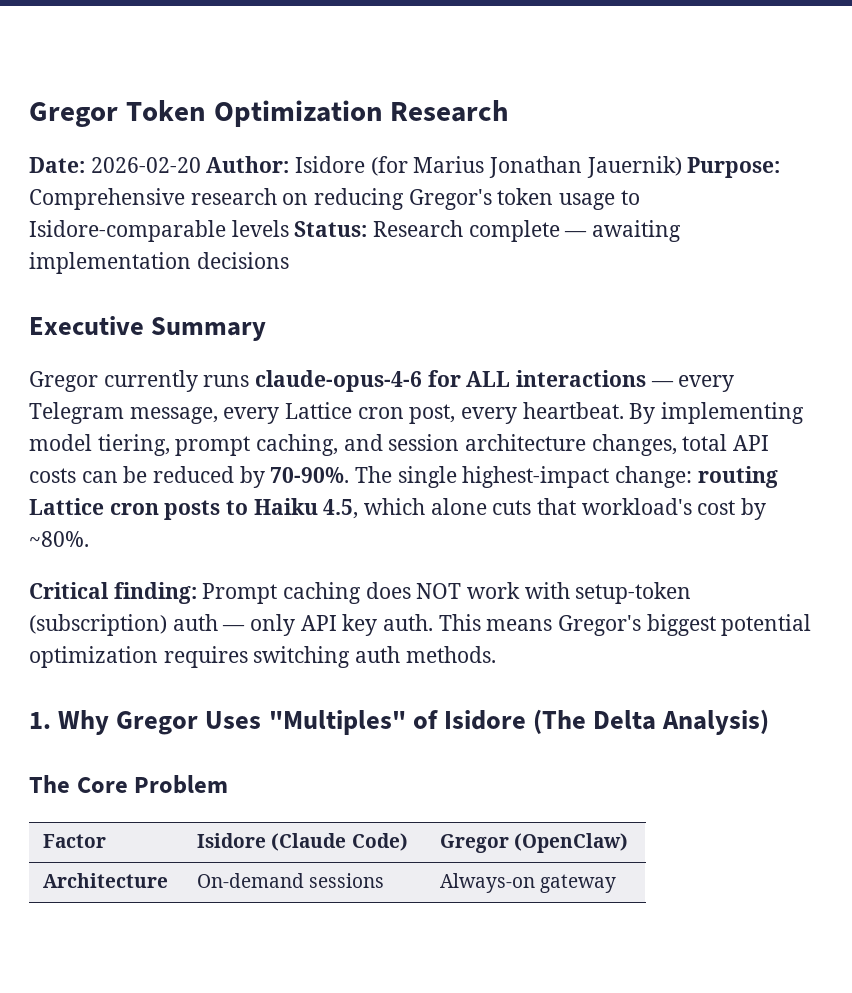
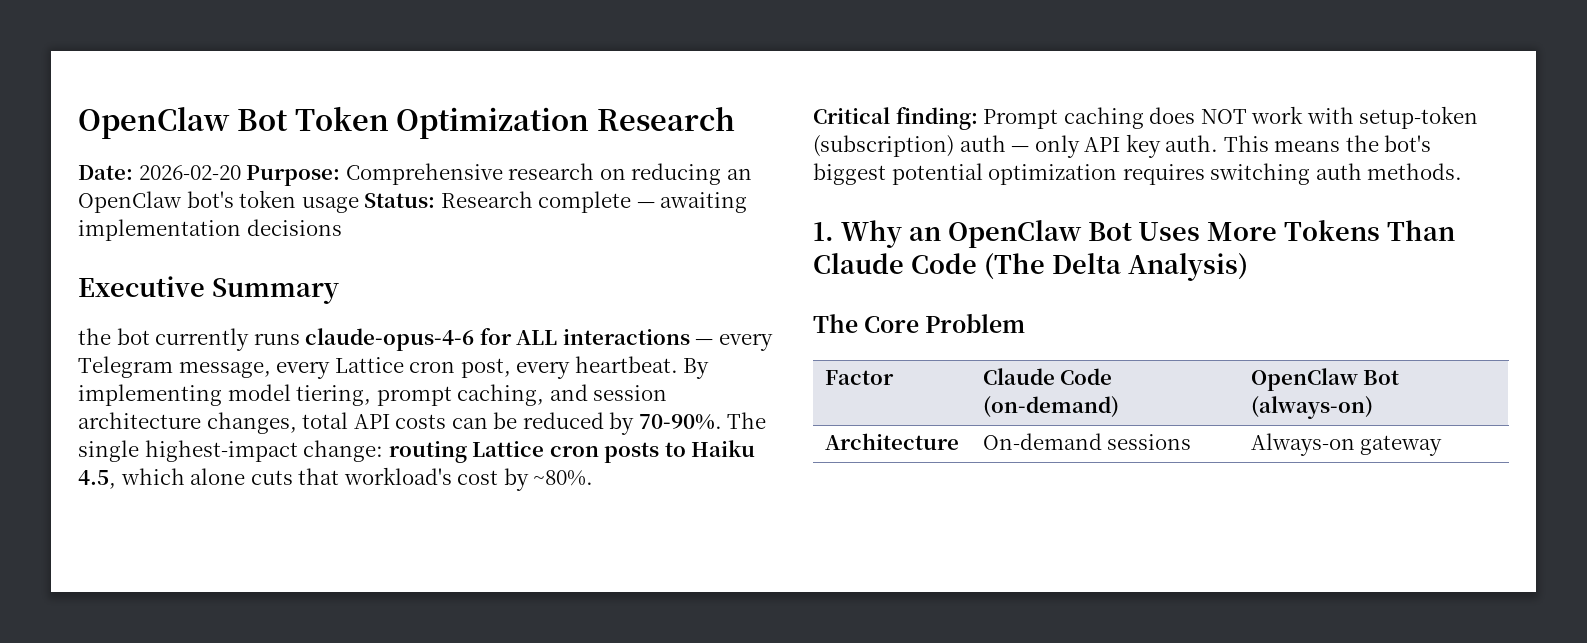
- Gregor Token Optimization Research
+ OpenClaw Bot Token Optimization Research
- Date: 2026-02-20 Author: Isidore (for Marius Jonathan Jauernik) Purpose: Comprehensive research on reducing Gregor's token usage to Isidore-comparable levels Status: Research complete — awaiting implementation decisions
+ Date: 2026-02-20 Purpose: Comprehensive research on reducing an OpenClaw bot's token usage Status: Research complete — awaiting implementation decisions
- Gregor currently runs claude-opus-4-6 for ALL interactions — every Telegram message, every Lattice cron post, every heartbeat.
+ the bot currently runs claude-opus-4-6 for ALL interactions — every Telegram message, every Lattice cron post, every heartbeat.
- This means Gregor's biggest potential optimization requires switching auth methods.
+ This means the bot's biggest potential optimization requires switching auth methods.
- 1. Why Gregor Uses "Multiples" of Isidore (The Delta Analysis)
+ 1. Why an OpenClaw Bot Uses More Tokens Than Claude Code (The Delta Analysis)
- Factor | Isidore (Claude Code) | Gregor (OpenClaw)
+ Factor | Claude Code (on-demand) | OpenClaw Bot (always-on)

